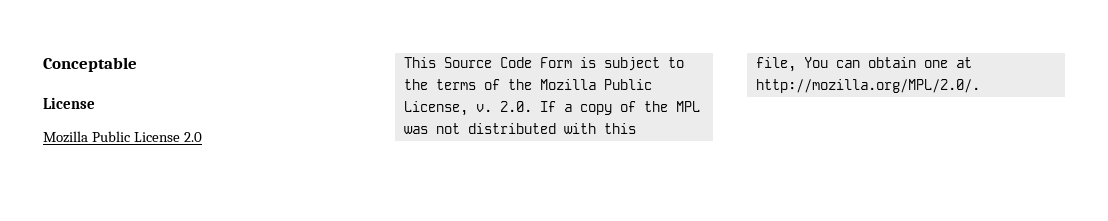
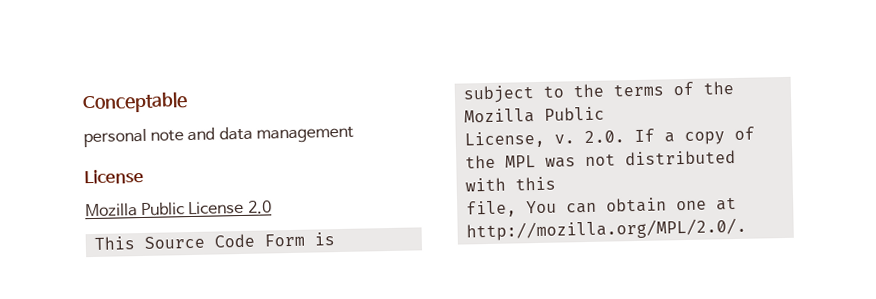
+ personal note and data management

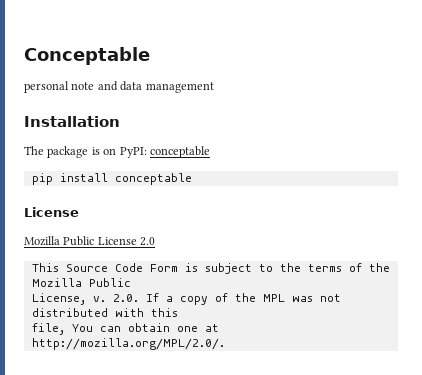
+ Installation
+ The package is on PyPI: conceptable
+ pip install conceptable

